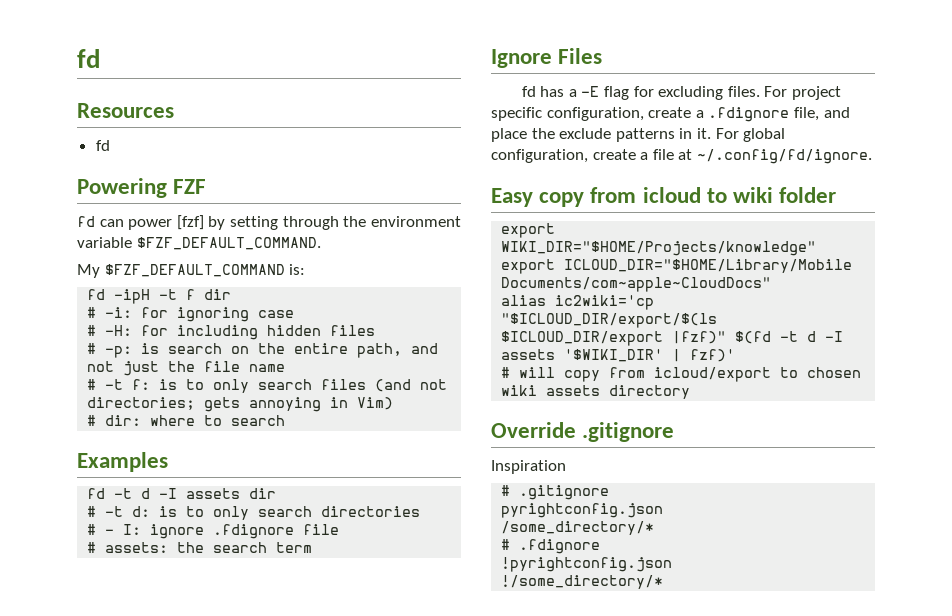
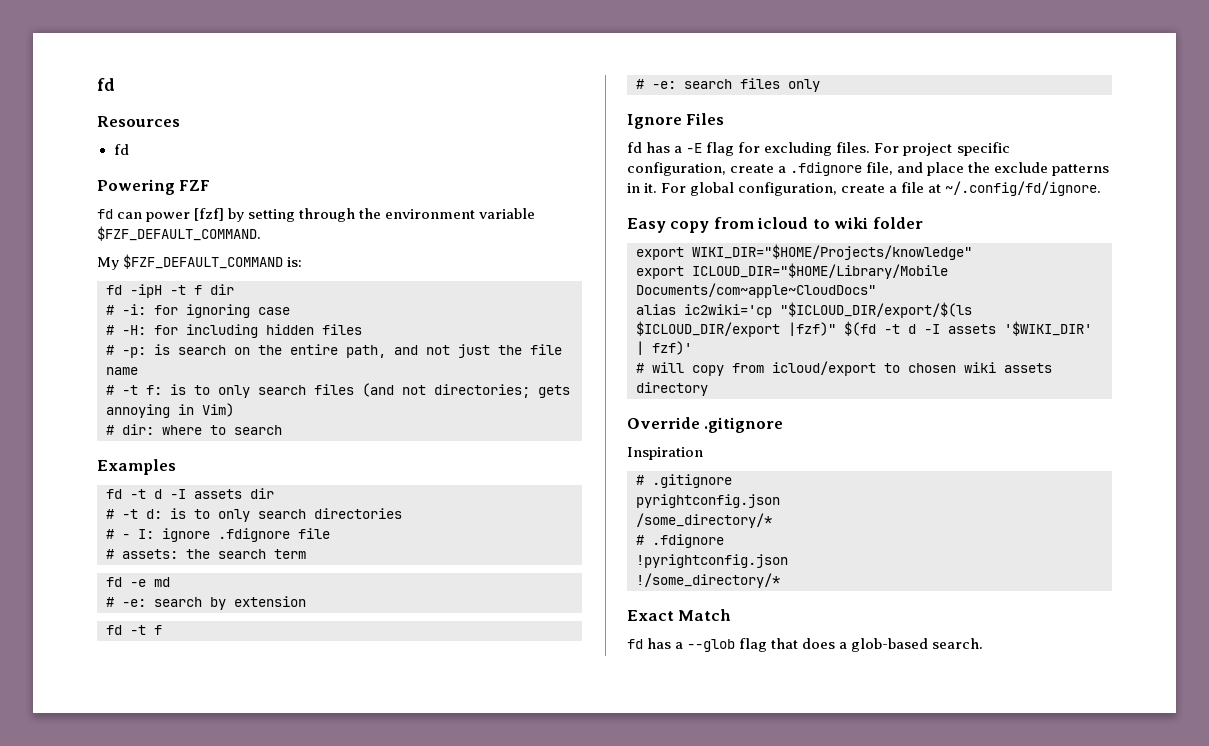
+ fd -e md
+ # -e: search by extension
+ fd -t f
+ # -e: search files only
+ Exact Match
+ fd has a --glob flag that does a glob-based search.

